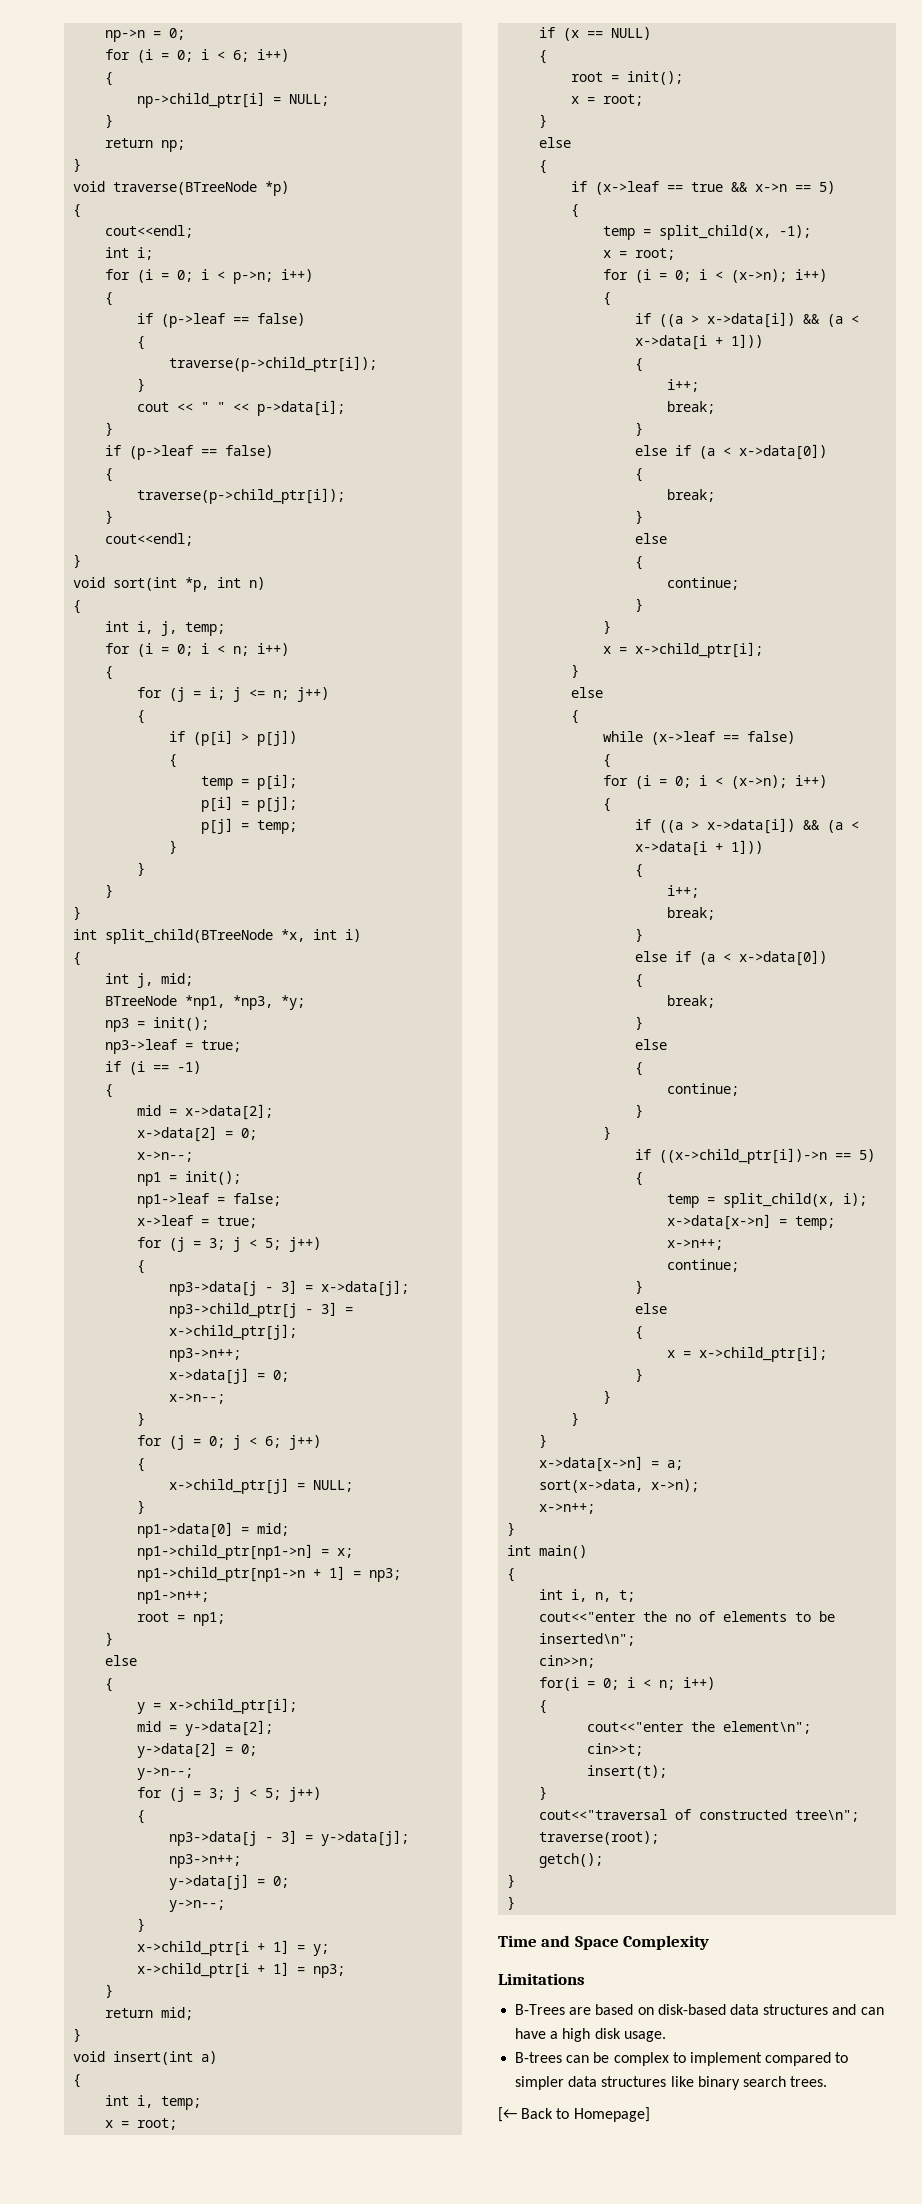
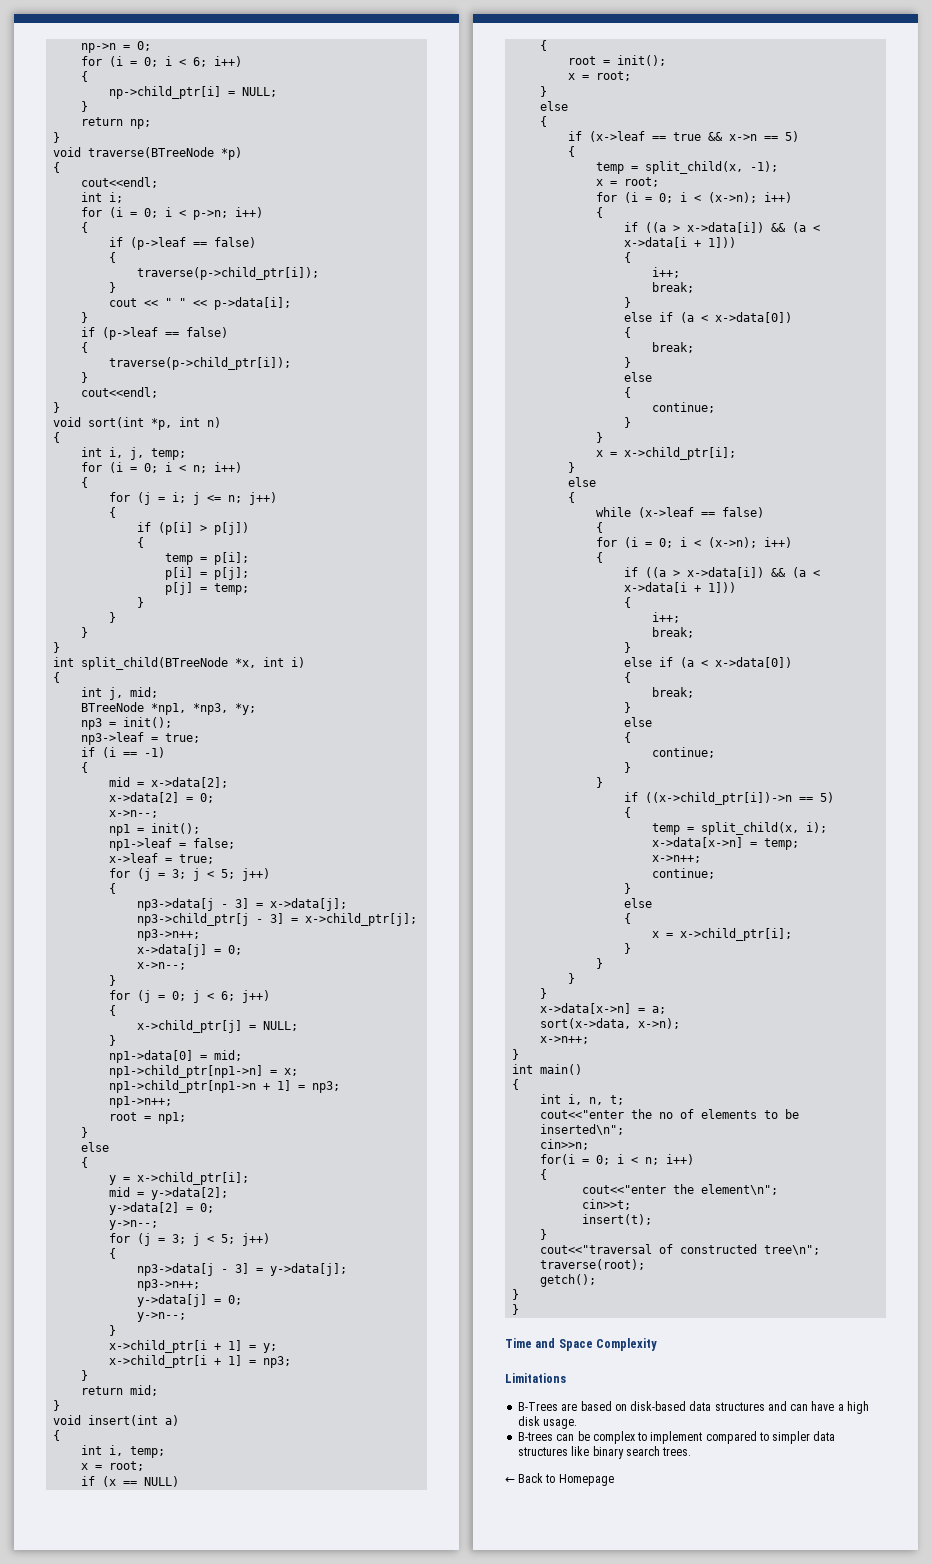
- [← Back to Homepage]
+ ← Back to Homepage

